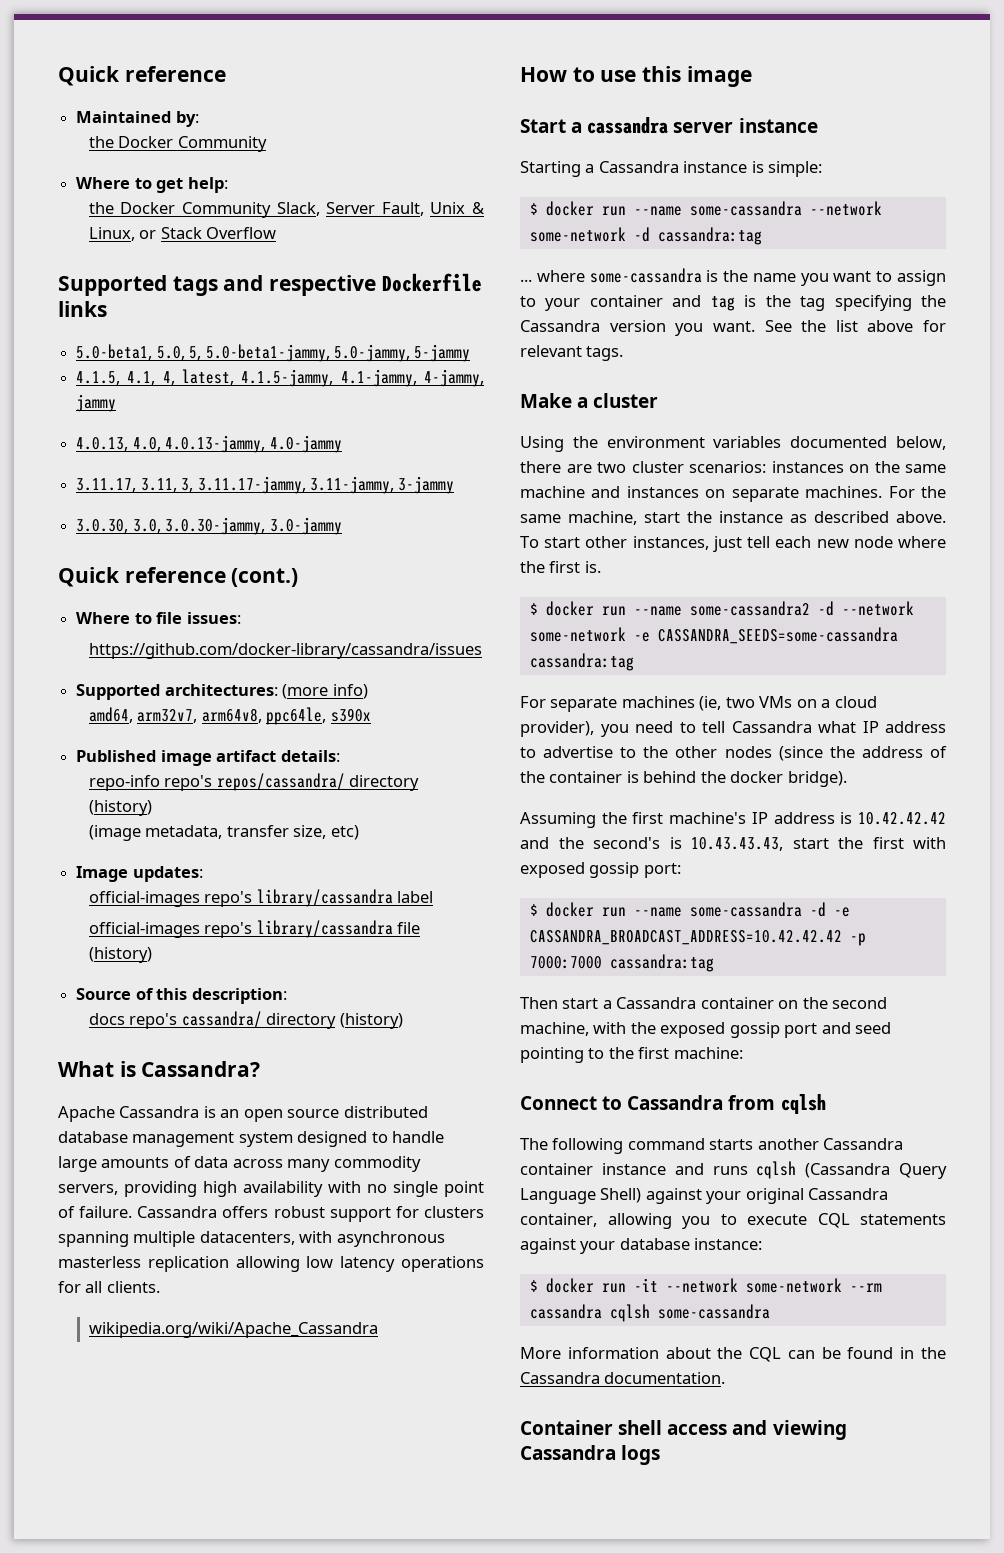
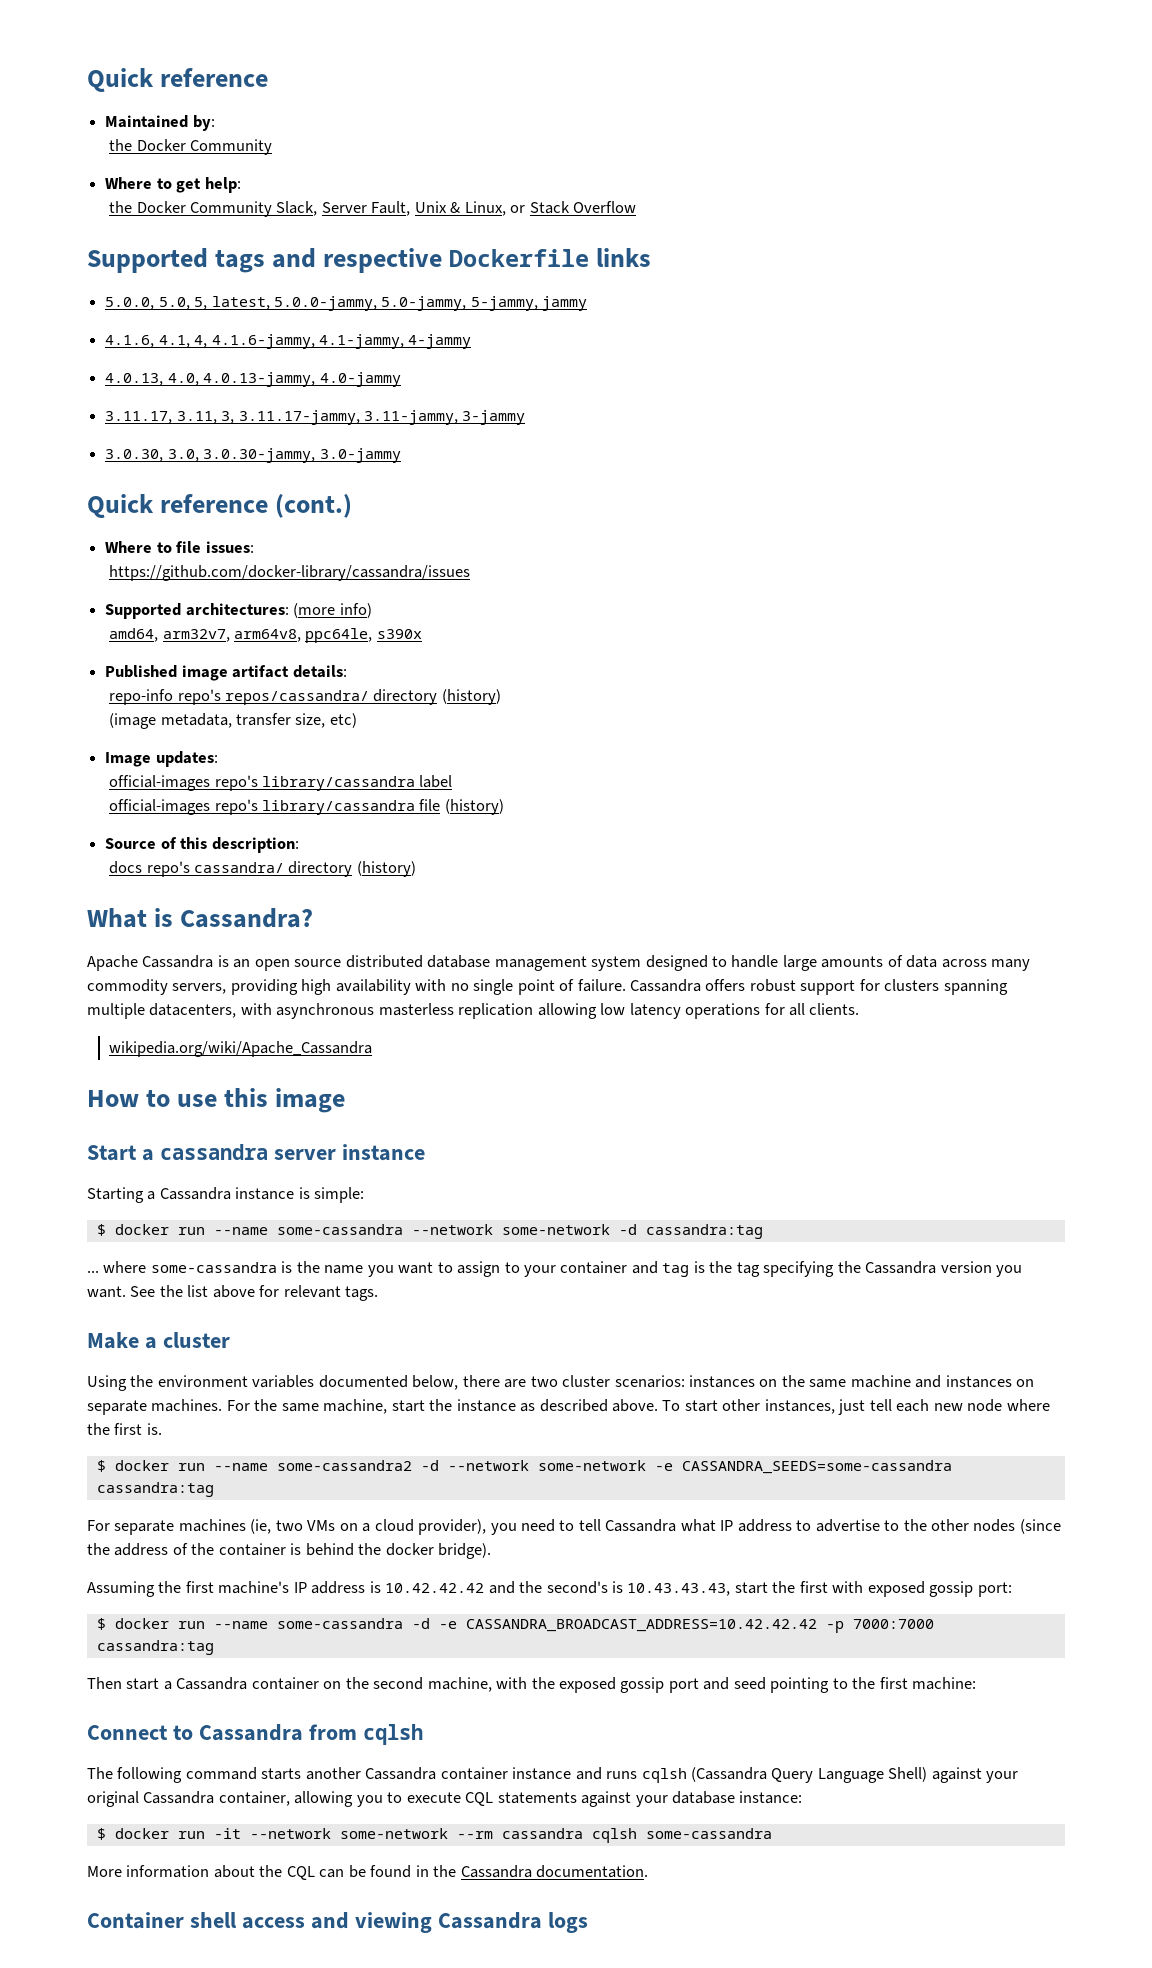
- 5.0-beta1, 5.0, 5, 5.0-beta1-jammy, 5.0-jammy, 5-jammy
- 4.1.5, 4.1, 4, latest, 4.1.5-jammy, 4.1-jammy, 4-jammy, jammy
+ 5.0.0, 5.0, 5, latest, 5.0.0-jammy, 5.0-jammy, 5-jammy, jammy
+ 4.1.6, 4.1, 4, 4.1.6-jammy, 4.1-jammy, 4-jammy

